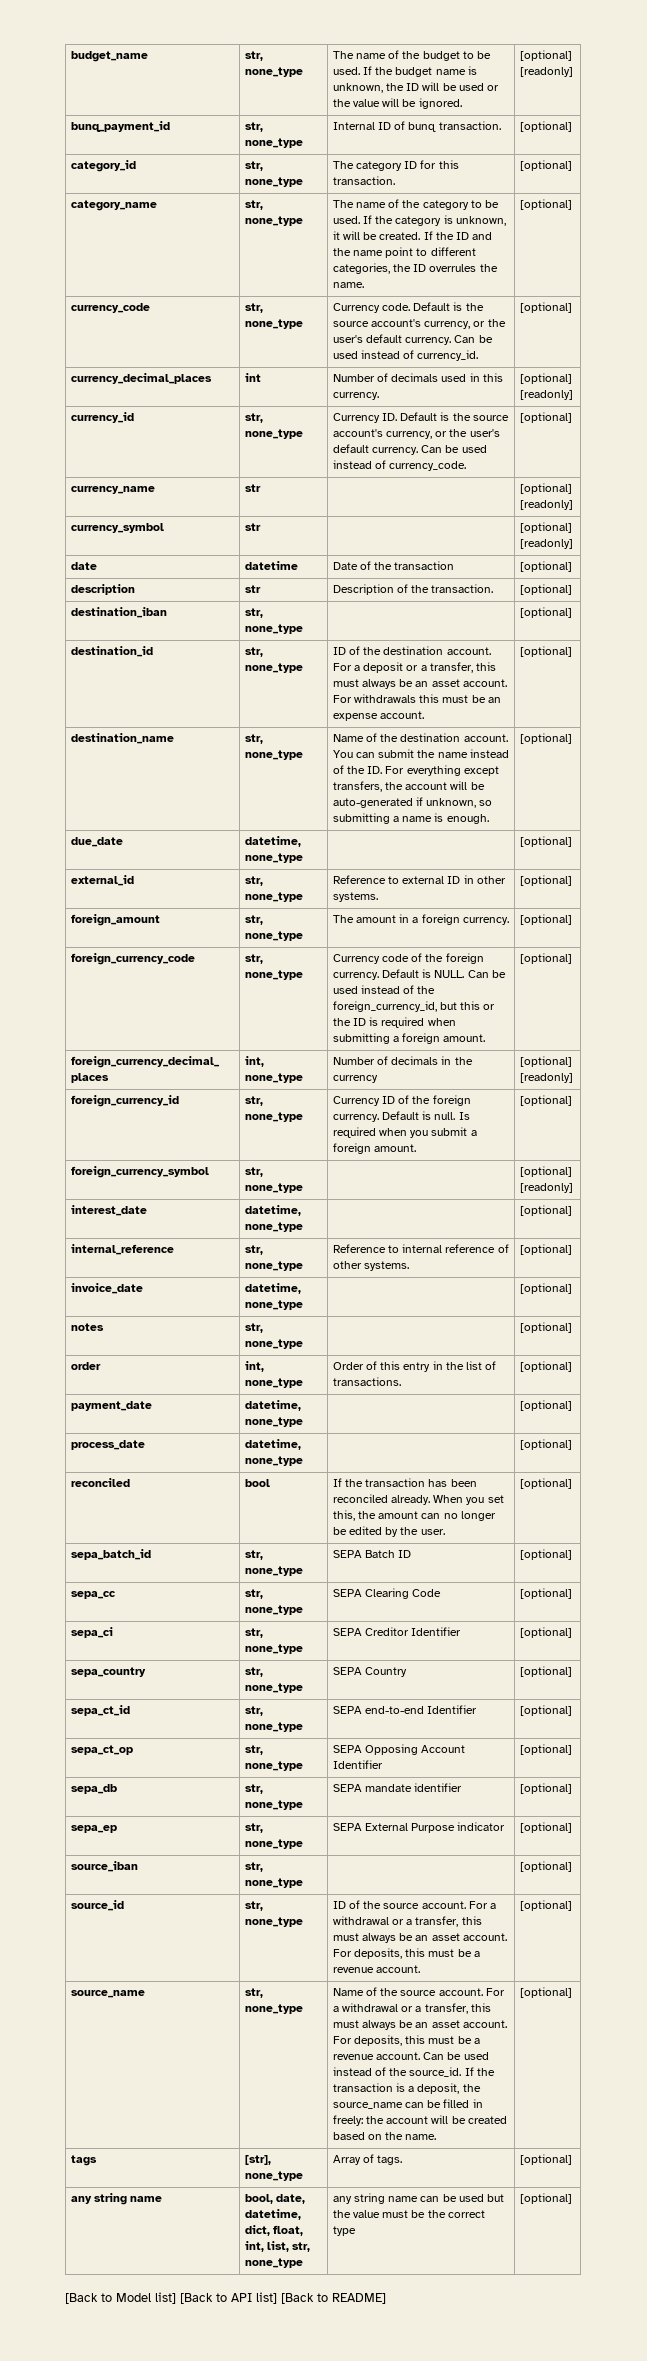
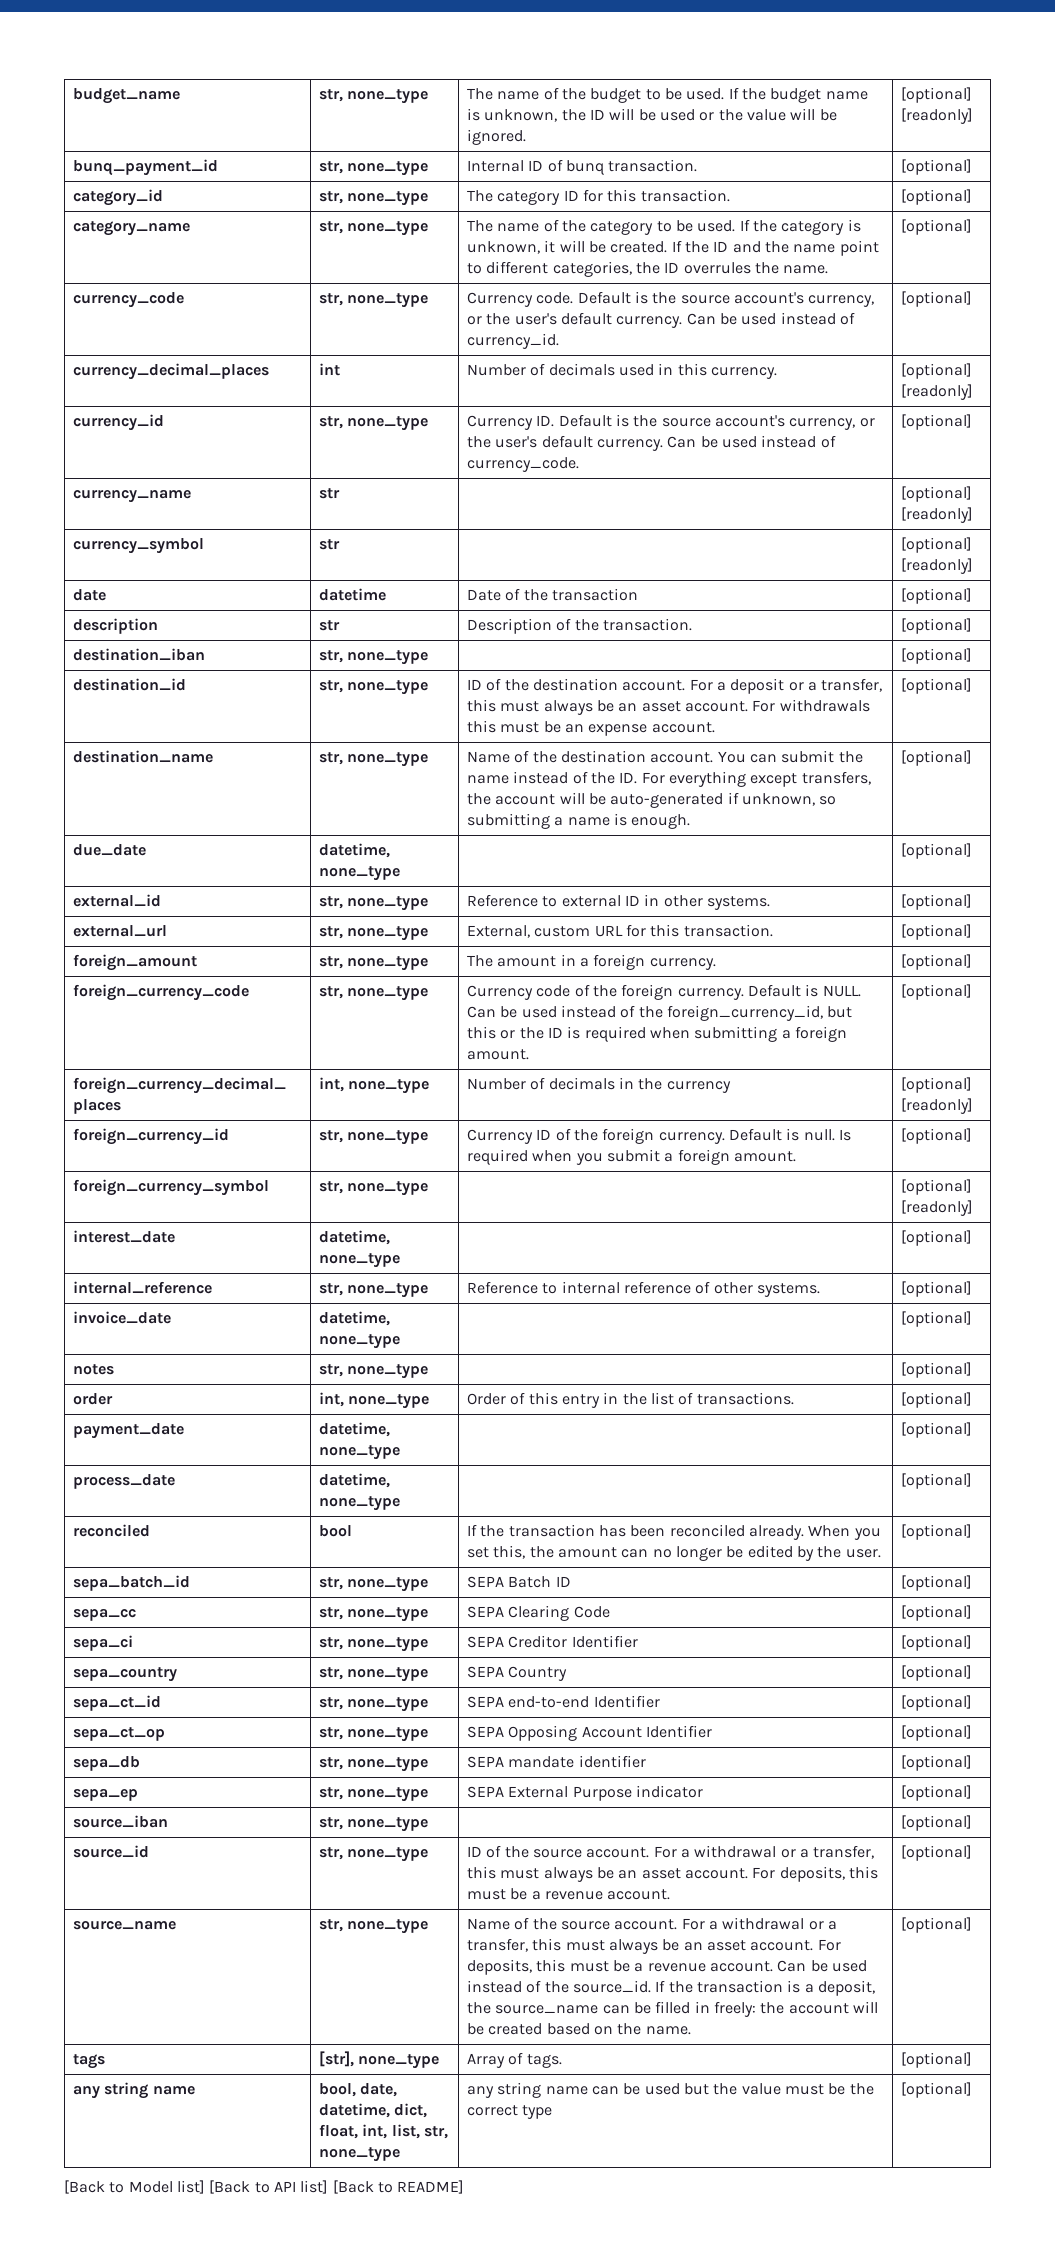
+ external_url | str, none_type | External, custom URL for this transaction. | [optional]

